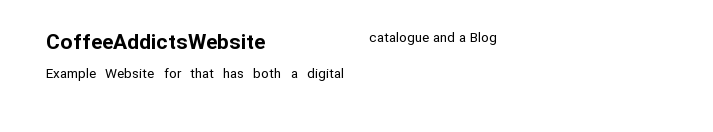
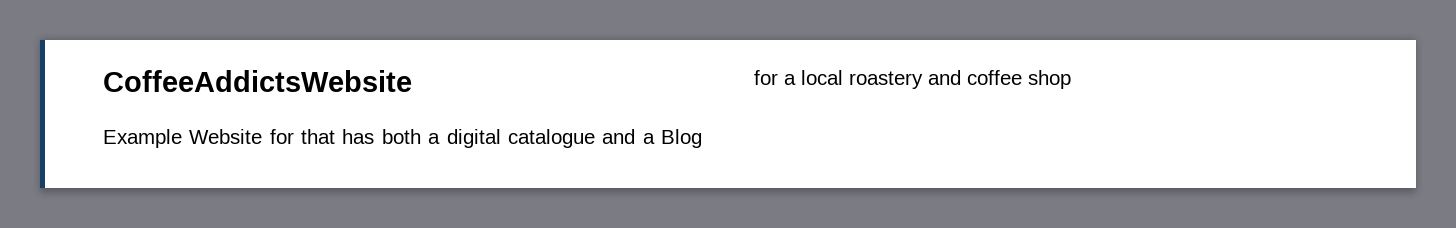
- Example Website for that has both a digital catalogue and a Blog
+ Example Website for that has both a digital catalogue and a Blog for a local roastery and coffee shop

